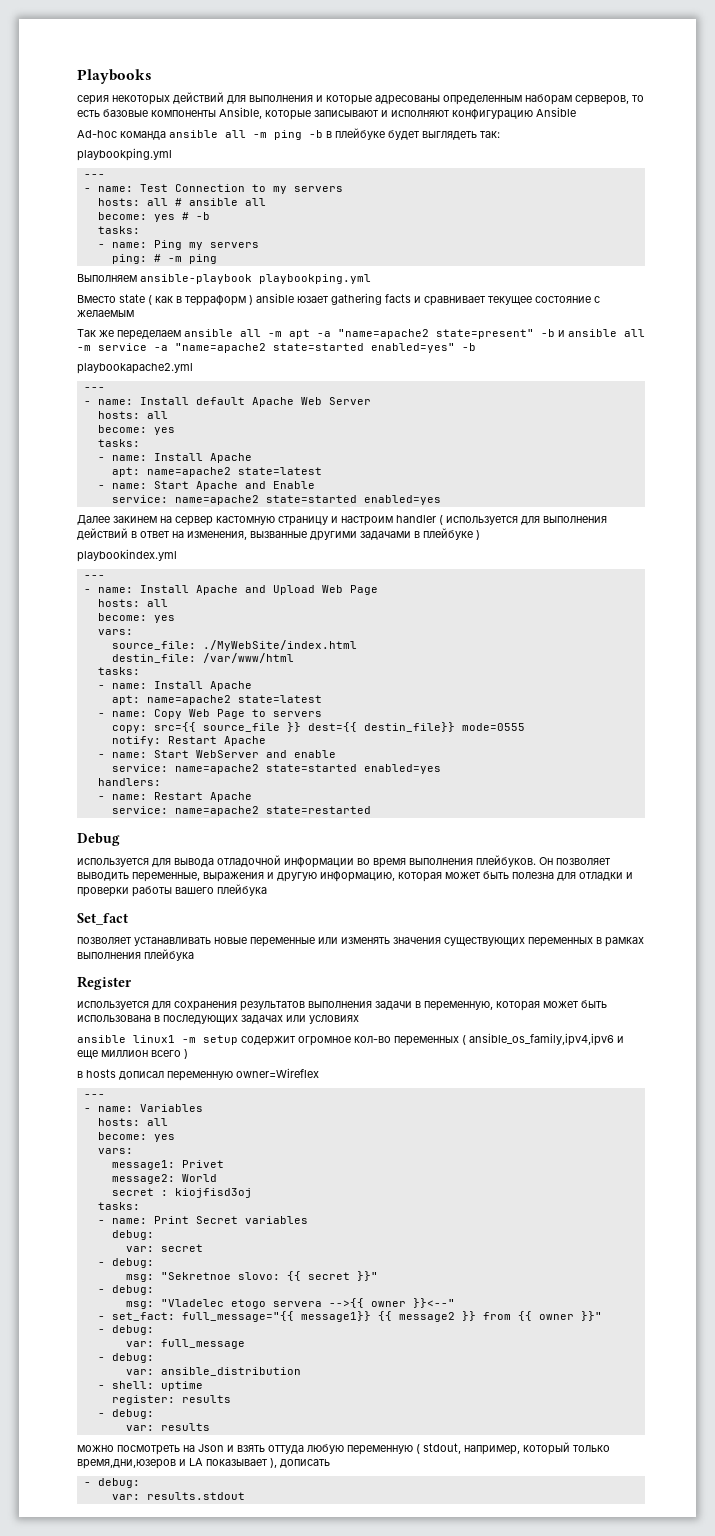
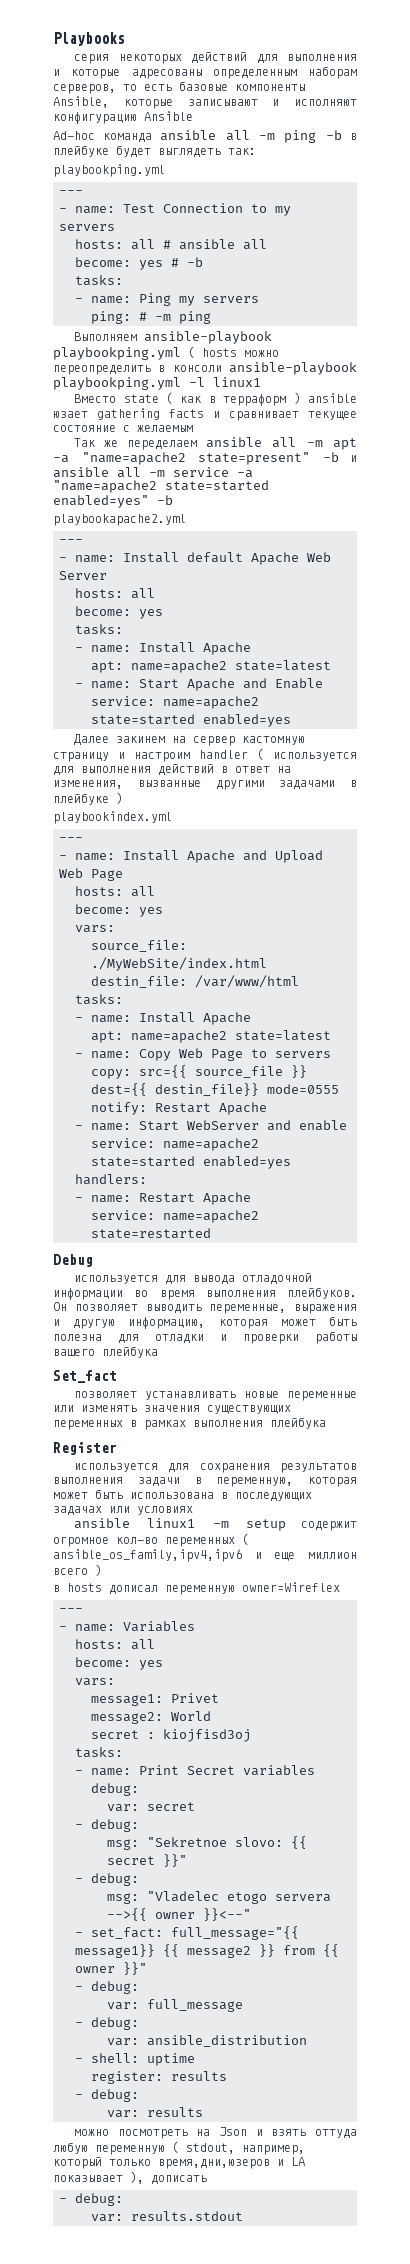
- Выполняем ansible-playbook playbookping.yml
+ Выполняем ansible-playbook playbookping.yml ( hosts можно переопределить в консоли ansible-playbook playbookping.yml -l linux1

